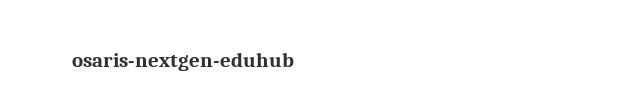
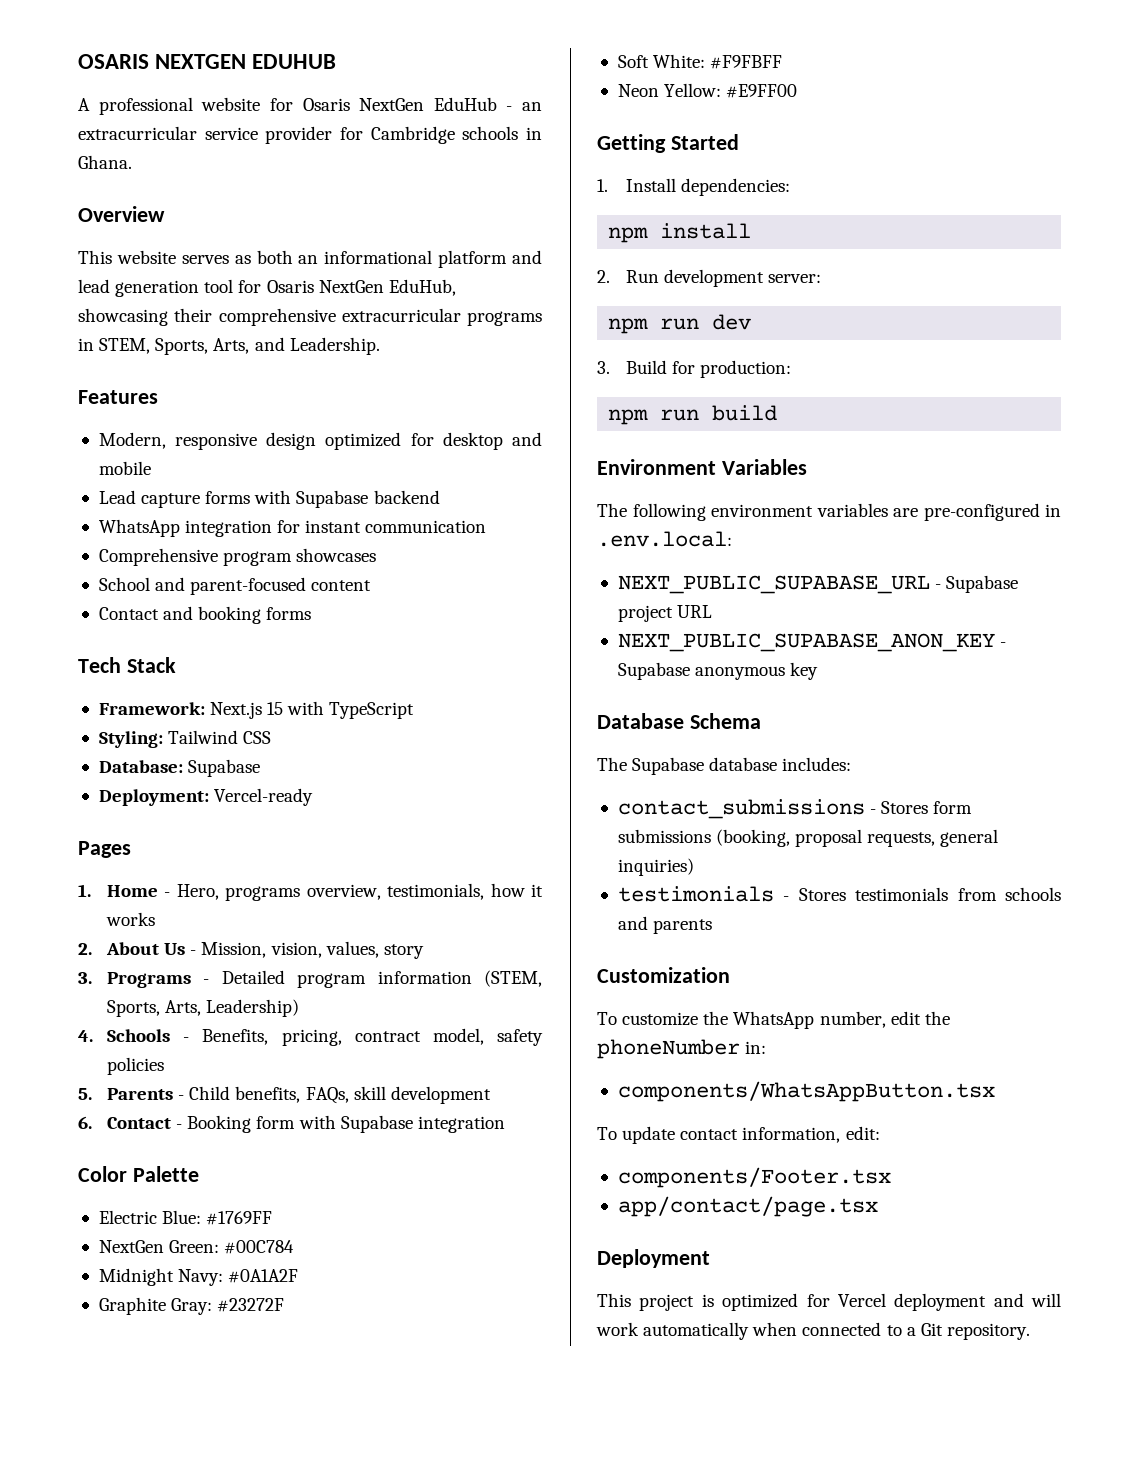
- osaris-nextgen-eduhub
+ OSARIS NEXTGEN EDUHUB
+ A professional website for Osaris NextGen EduHub - an extracurricular service provider for Cambridge schools in Ghana.
+ Overview
+ This website serves as both an informational platform and lead generation tool for Osaris NextGen EduHub, showcasing their comprehensive extracurricular programs in STEM, Sports, Arts, and Leadership.
+ Features
+ Modern, responsive design optimized for desktop and mobile
+ Lead capture forms with Supabase backend
+ WhatsApp integration for instant communication
+ Comprehensive program showcases
+ School and parent-focused content
+ Contact and booking forms
+ Tech Stack
+ Framework: Next.js 15 with TypeScript
+ Styling: Tailwind CSS
+ Database: Supabase
+ Deployment: Vercel-ready
+ Pages
+ 1. Home - Hero, programs overview, testimonials, how it works
+ 2. About Us - Mission, vision, values, story
+ 3. Programs - Detailed program information (STEM, Sports, Arts, Leadership)
+ 4. Schools - Benefits, pricing, contract model, safety policies
+ 5. Parents - Child benefits, FAQs, skill development
+ 6. Contact - Booking form with Supabase integration
+ Color Palette
+ Electric Blue: #1769FF
+ NextGen Green: #00C784
+ Midnight Navy: #0A1A2F
+ Graphite Gray: #23272F
+ Soft White: #F9FBFF
+ Neon Yellow: #E9FF00
+ Getting Started
+ 1. Install dependencies:
+ npm install
+ 2. Run development server:
+ npm run dev
+ 3. Build for production:
+ npm run build
+ Environment Variables
+ The following environment variables are pre-configured in .env.local:
+ NEXT_PUBLIC_SUPABASE_URL - Supabase project URL
+ NEXT_PUBLIC_SUPABASE_ANON_KEY - Supabase anonymous key
+ Database Schema
+ The Supabase database includes:
+ contact_submissions - Stores form submissions (booking, proposal requests, general inquiries)
+ testimonials - Stores testimonials from schools and parents
+ Customization
+ To customize the WhatsApp number, edit the phoneNumber in:
+ components/WhatsAppButton.tsx
+ To update contact information, edit:
+ components/Footer.tsx
+ app/contact/page.tsx
+ Deployment
+ This project is optimized for Vercel deployment and will work automatically when connected to a Git repository.

